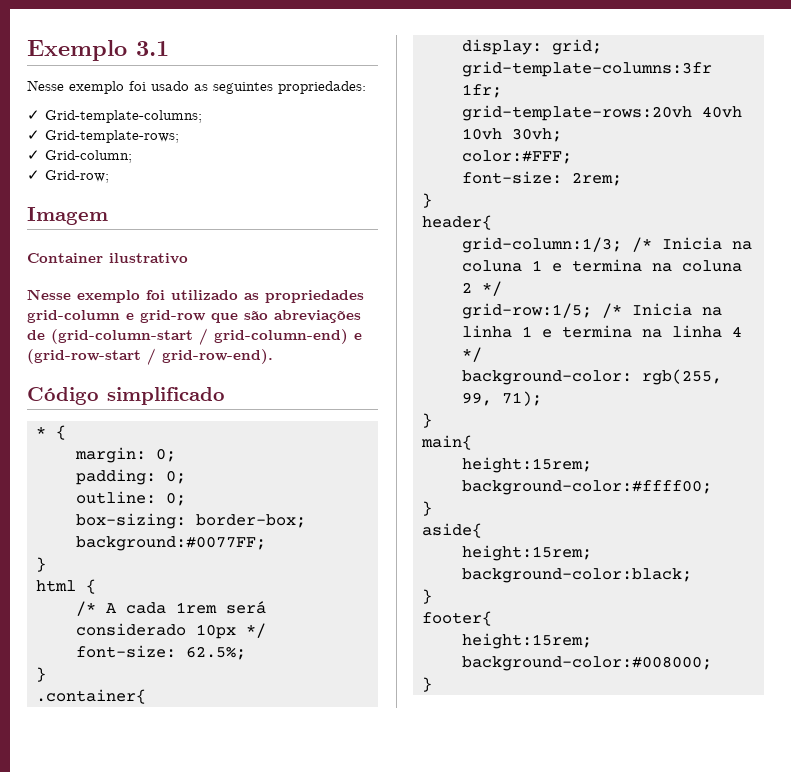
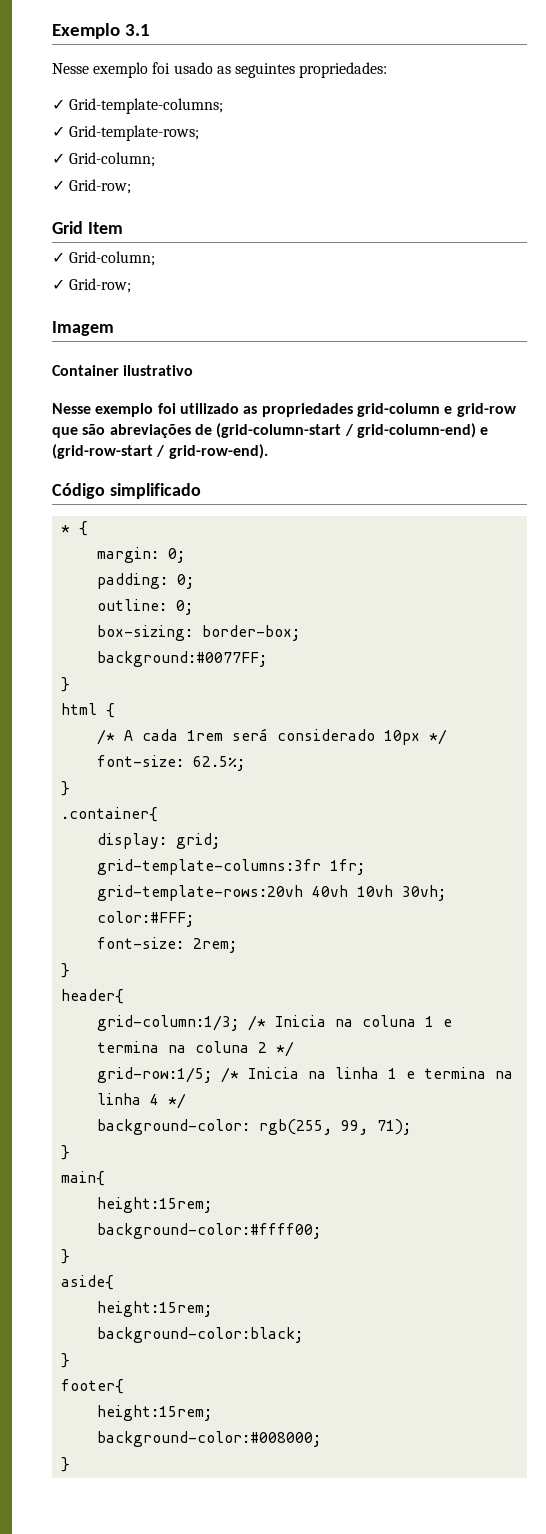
+ Grid Item
+ ✓ Grid-column;
+ ✓ Grid-row;

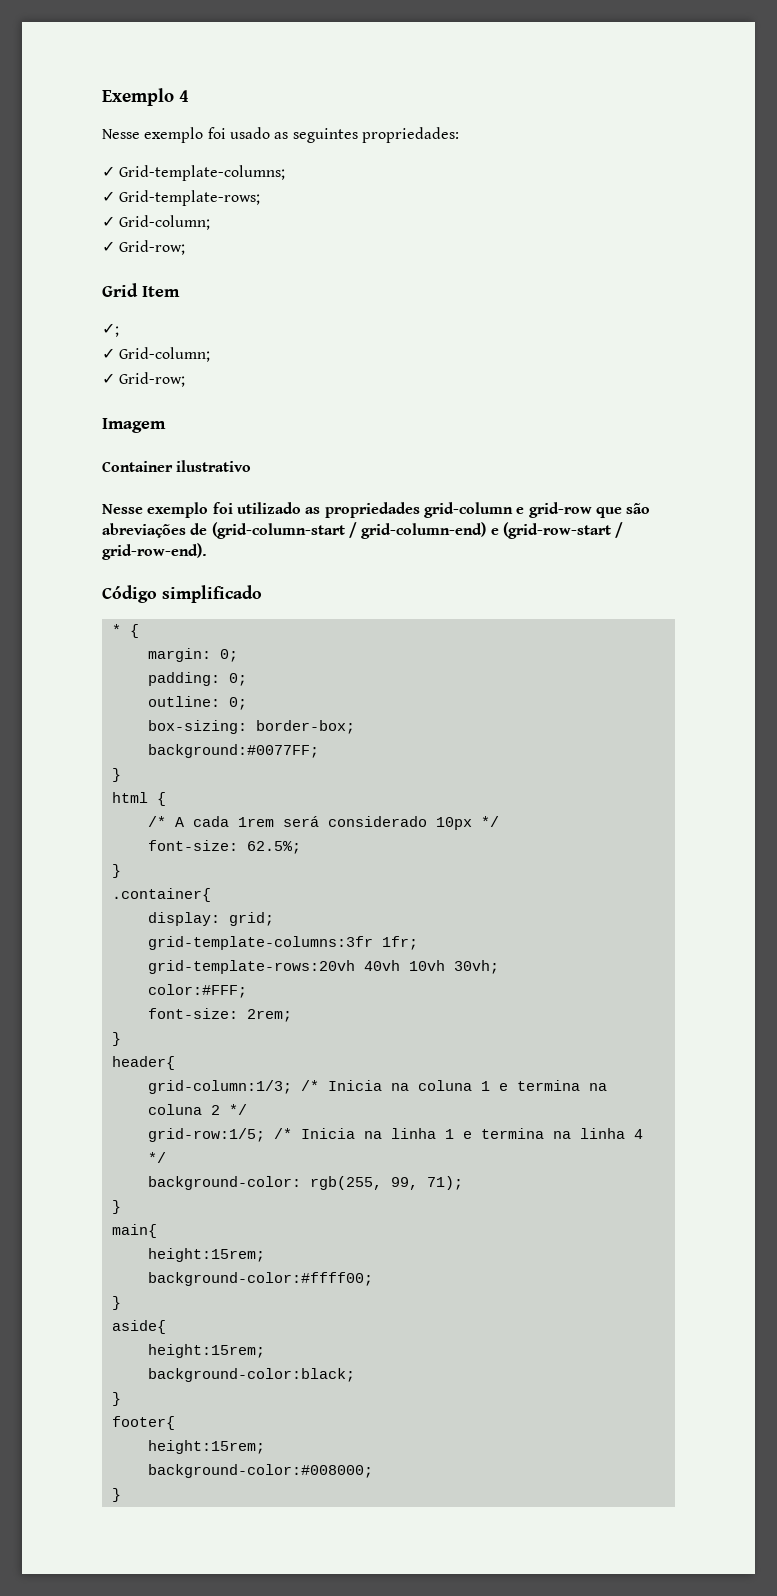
- Exemplo 3.1
+ Exemplo 4
+ ✓;

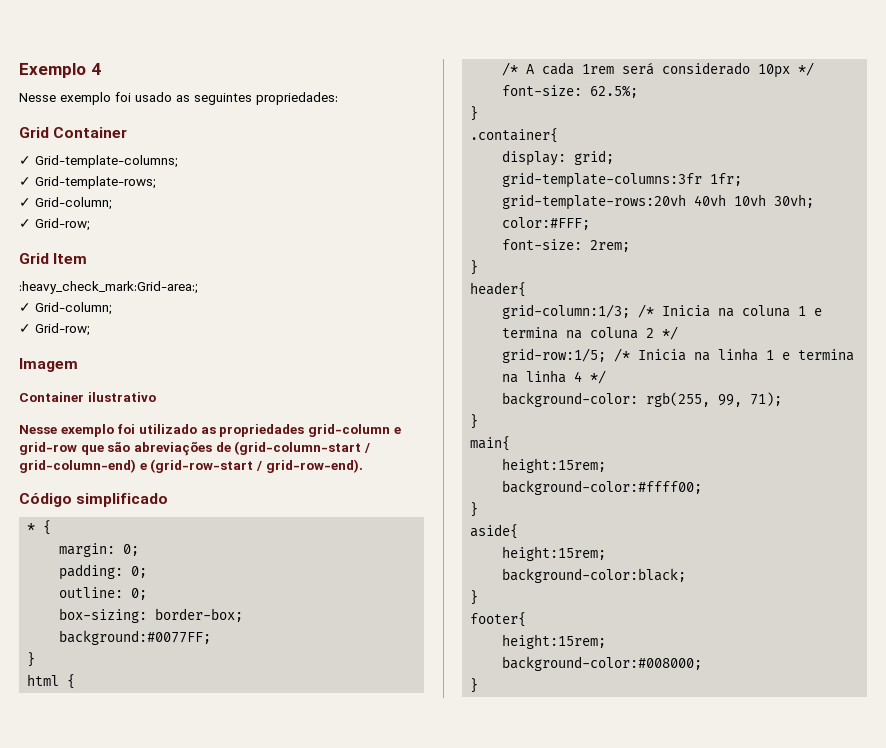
+ Grid Container
- ✓;
+ :heavy_check_mark:Grid-area:;

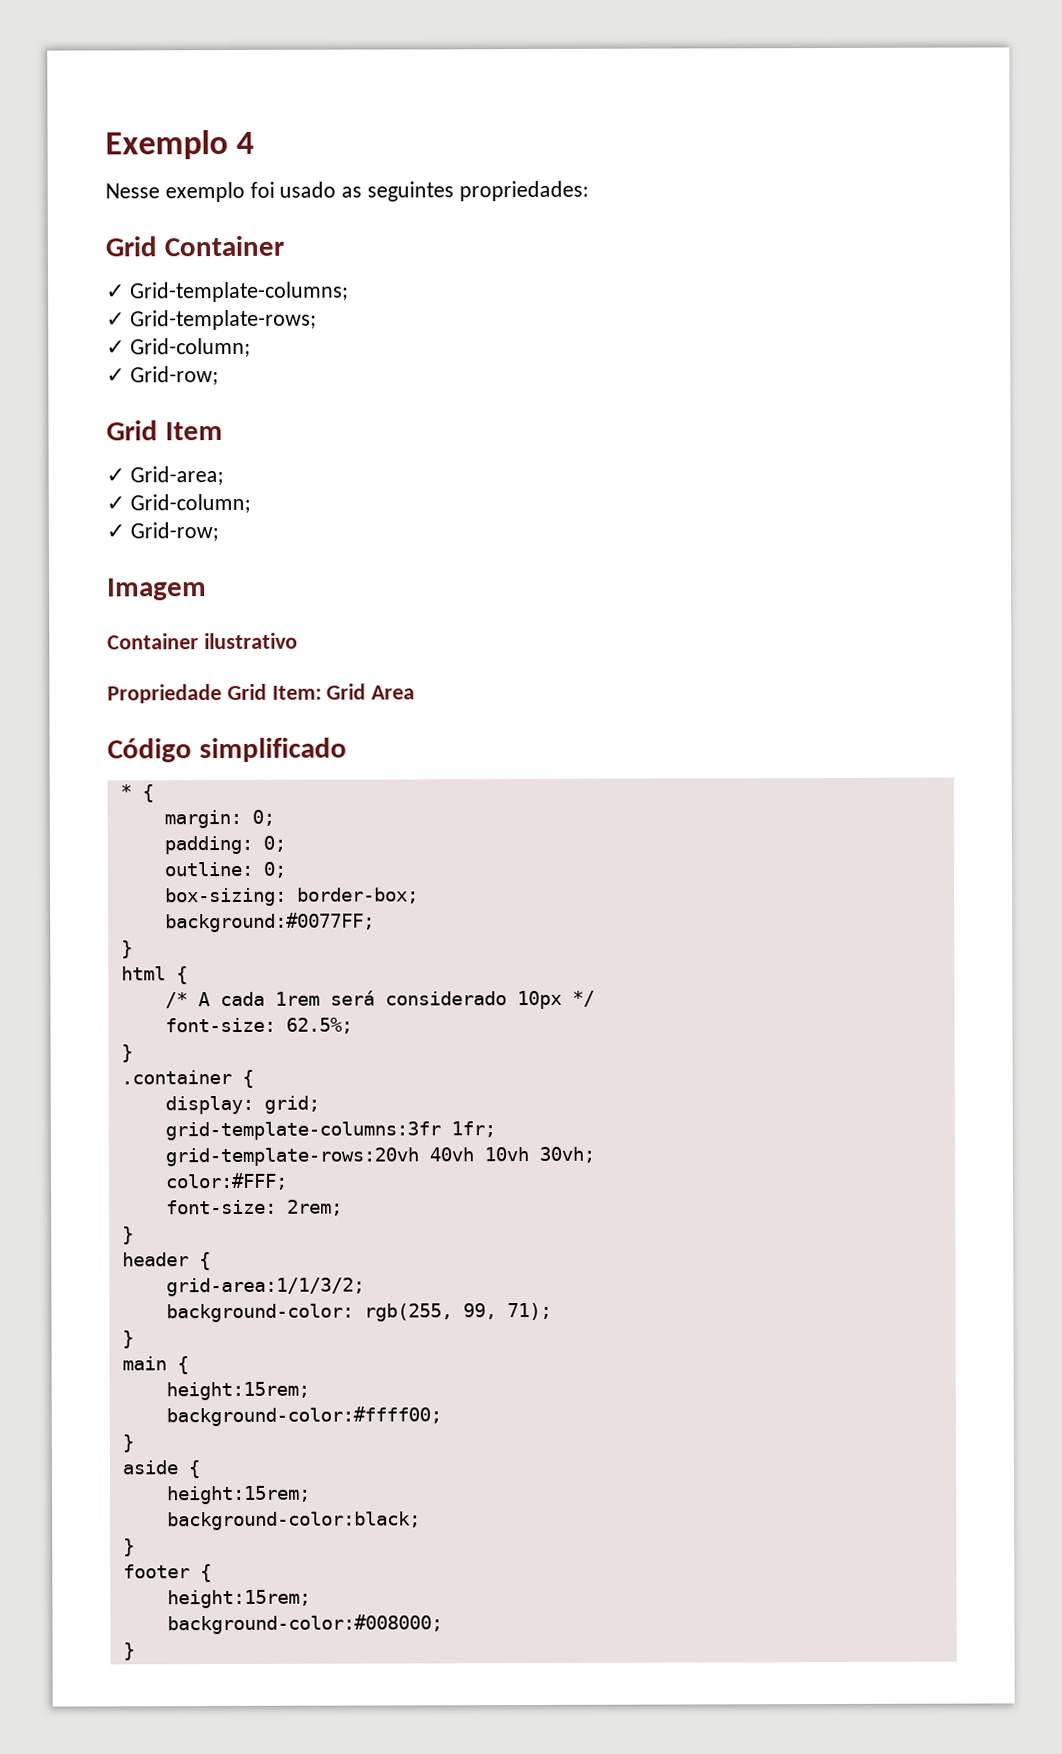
- :heavy_check_mark:Grid-area:;
+ ✓ Grid-area;
- Nesse exemplo foi utilizado as propriedades grid-column e grid-row que são abreviações de (grid-column-start / grid-column-end) e (grid-row-start / grid-row-end).
+ Propriedade Grid Item: Grid Area
- .container{
+ .container {
- header{
- grid-column:1/3; /* Inicia na coluna 1 e termina na coluna 2 */
- grid-row:1/5; /* Inicia na linha 1 e termina na linha 4 */
+ header {
+ grid-area:1/1/3/2;
- main{
+ main {
- aside{
+ aside {
- footer{
+ footer {

